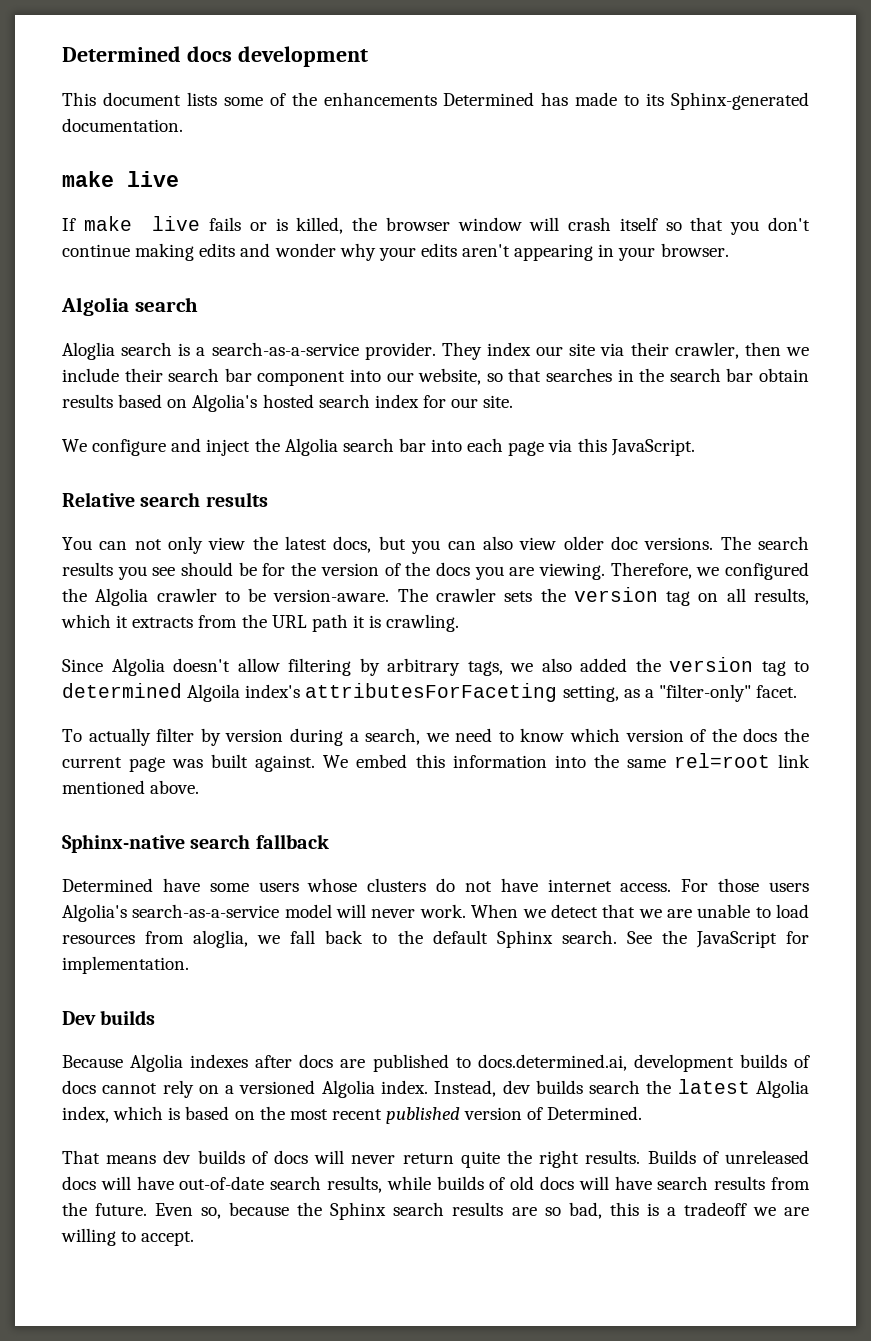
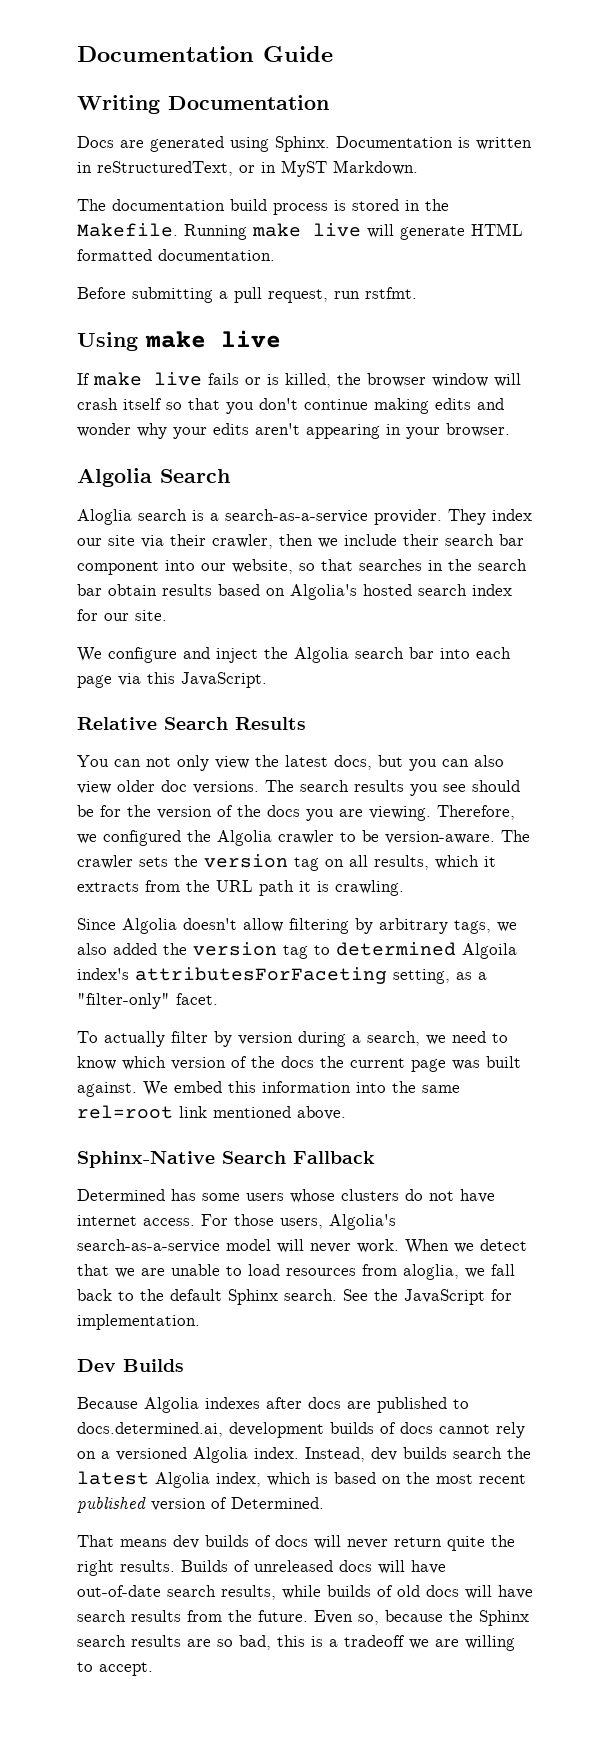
- Determined docs development
- This document lists some of the enhancements Determined has made to its Sphinx-generated documentation.
- make live
+ Documentation Guide
+ Writing Documentation
+ Docs are generated using Sphinx. Documentation is written in reStructuredText, or in MyST Markdown.
+ The documentation build process is stored in the Makefile. Running make live will generate HTML formatted documentation.
+ Before submitting a pull request, run rstfmt.
+ Using make live
  If make live fails or is killed, the browser window will crash itself so that you don't continue making edits and wonder why your edits aren't appearing in your browser.
- Algolia search
+ Algolia Search
- Relative search results
+ Relative Search Results
- Sphinx-native search fallback
- Determined have some users whose clusters do not have internet access.
+ Sphinx-Native Search Fallback
+ Determined has some users whose clusters do not have internet access.
- For those users Algolia's search-as-a-service model will never work.
+ For those users, Algolia's search-as-a-service model will never work.
- Dev builds
+ Dev Builds

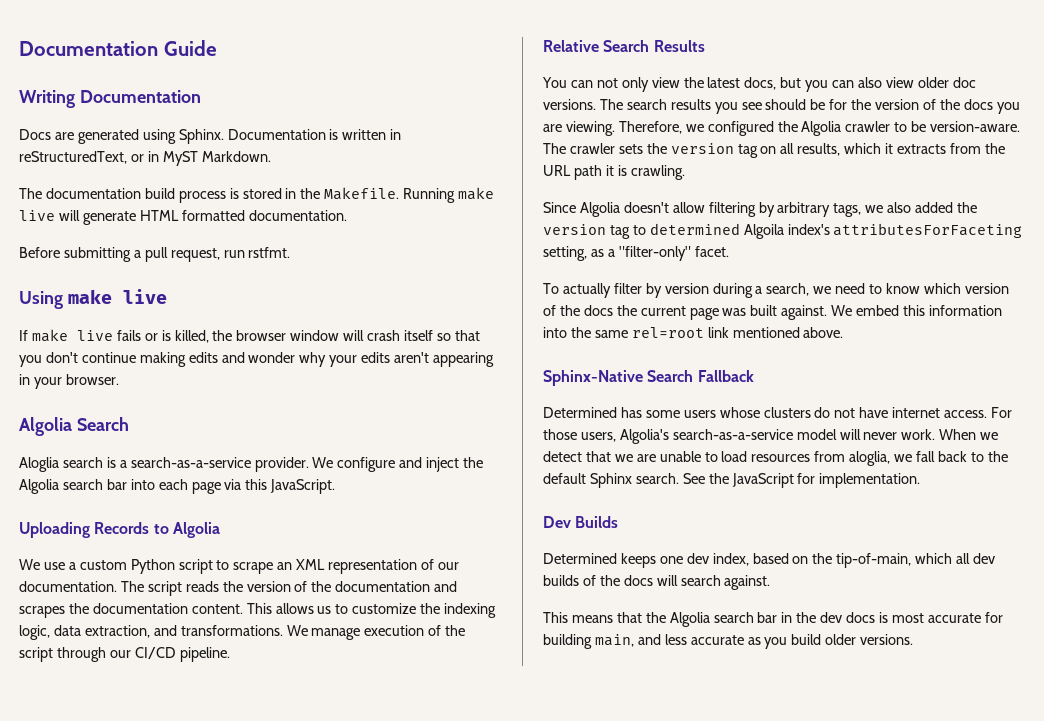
- Aloglia search is a search-as-a-service provider. They index our site via their crawler, then we include their search bar component into our website, so that searches in the search bar obtain results based on Algolia's hosted search index for our site.
- We configure and inject the Algolia search bar into each page via this JavaScript.
+ Aloglia search is a search-as-a-service provider. We configure and inject the Algolia search bar into each page via this JavaScript.
+ Uploading Records to Algolia
+ We use a custom Python script to scrape an XML representation of our documentation. The script reads the version of the documentation and scrapes the documentation content. This allows us to customize the indexing logic, data extraction, and transformations. We manage execution of the script through our CI/CD pipeline.
- Because Algolia indexes after docs are published to docs.determined.ai, development builds of docs cannot rely on a versioned Algolia index. Instead, dev builds search the latest Algolia index, which is based on the most recent published version of Determined.
- That means dev builds of docs will never return quite the right results. Builds of unreleased docs will have out-of-date search results, while builds of old docs will have search results from the future. Even so, because the Sphinx search results are so bad, this is a tradeoff we are willing to accept.
+ Determined keeps one dev index, based on the tip-of-main, which all dev builds of the docs will search against.
+ This means that the Algolia search bar in the dev docs is most accurate for building main, and less accurate as you build older versions.

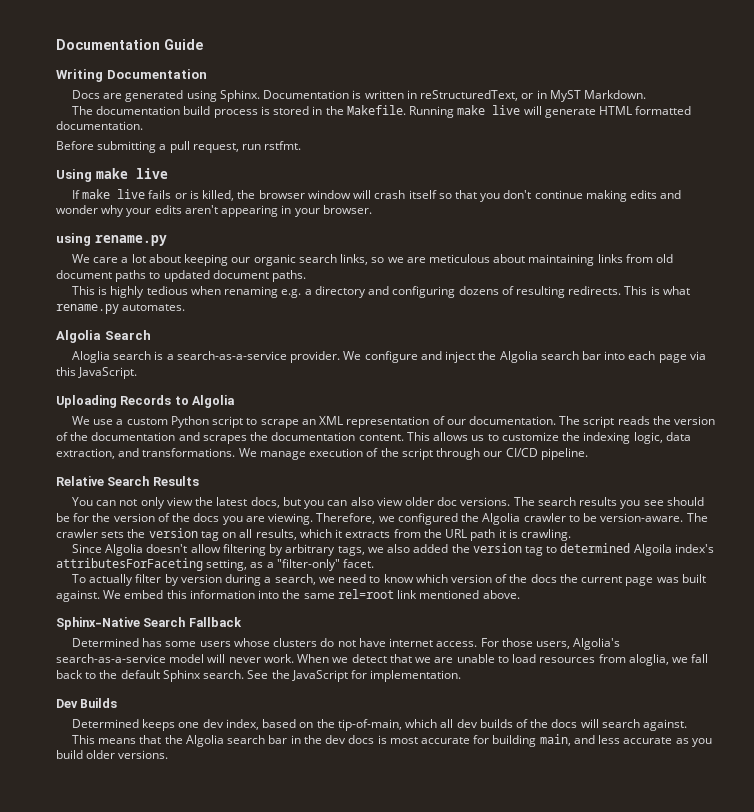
+ using rename.py
+ We care a lot about keeping our organic search links, so we are meticulous about maintaining links from old document paths to updated document paths.
+ This is highly tedious when renaming e.g. a directory and configuring dozens of resulting redirects. This is what rename.py automates.

